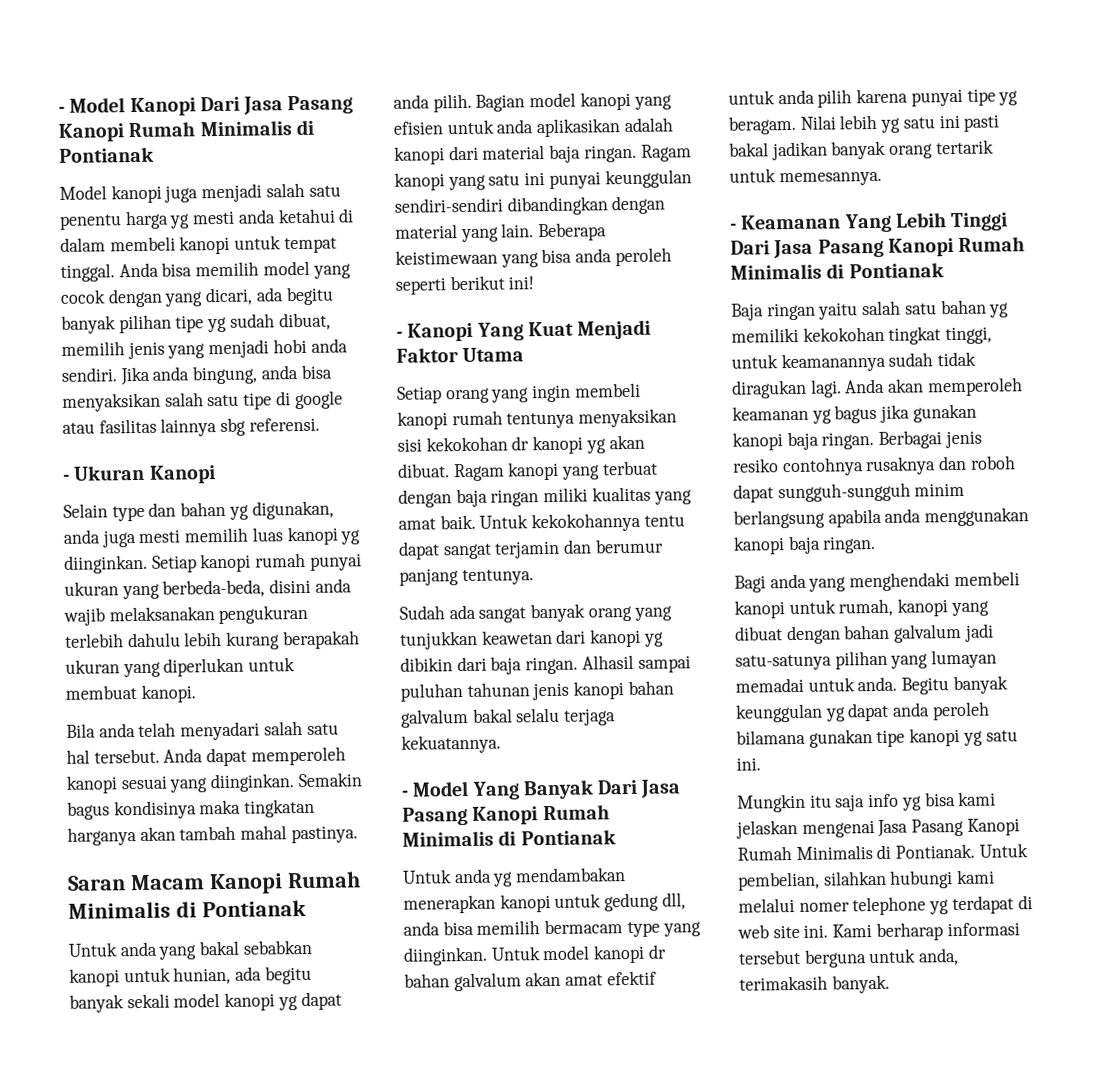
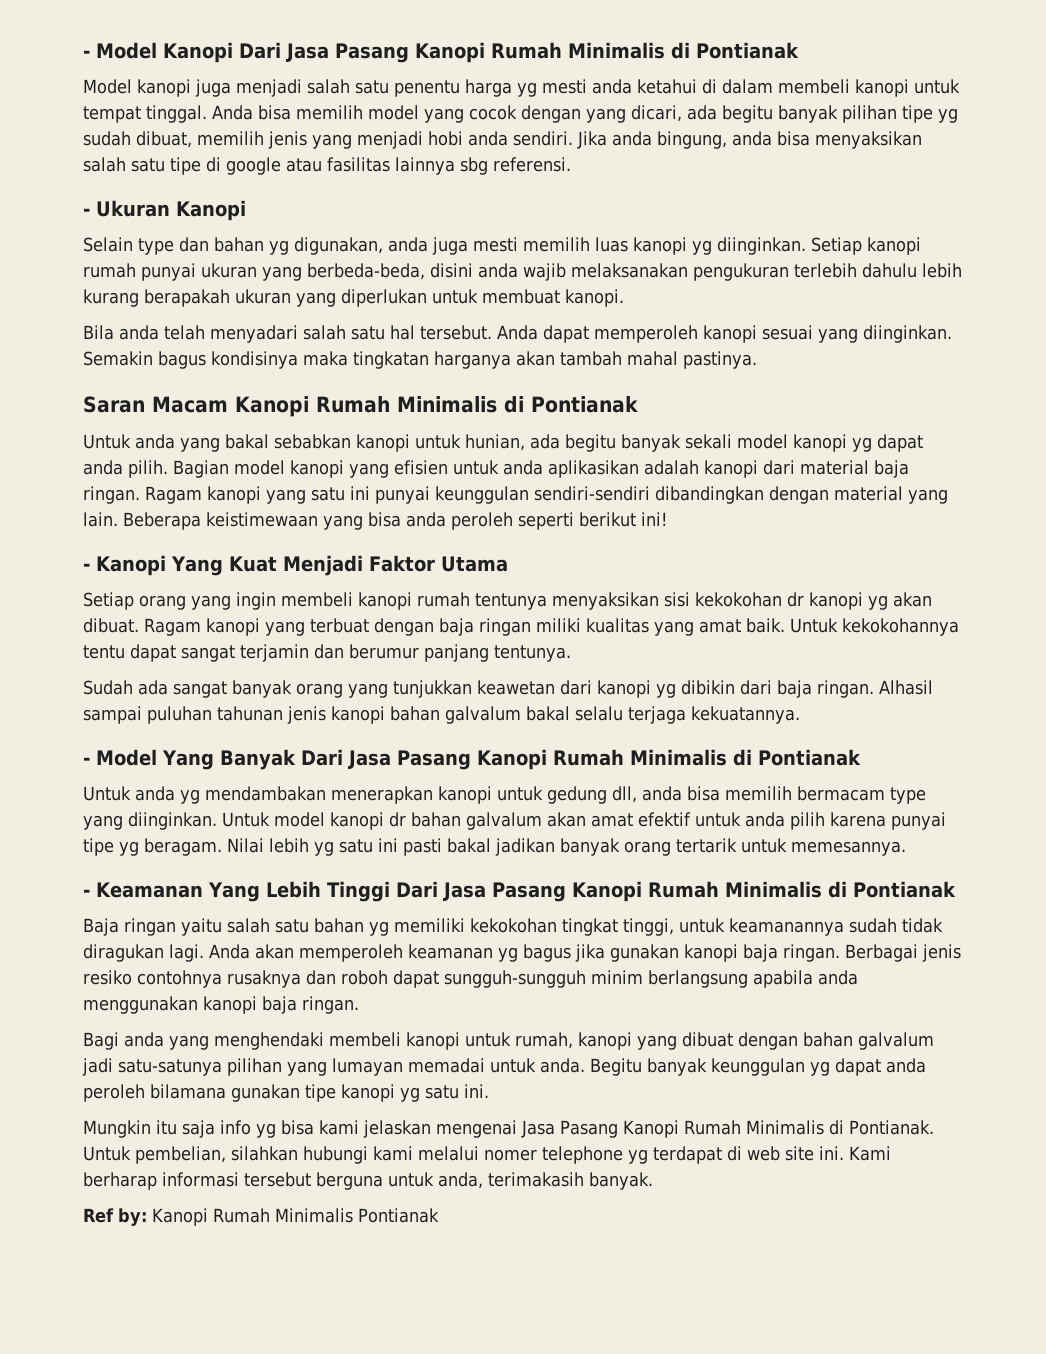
+ Ref by: Kanopi Rumah Minimalis Pontianak

